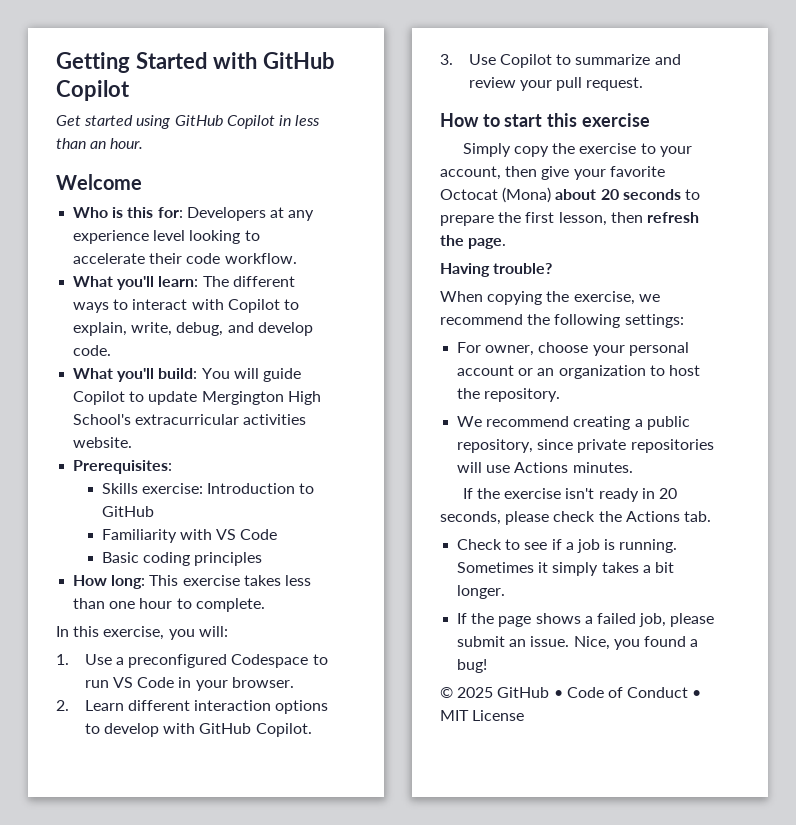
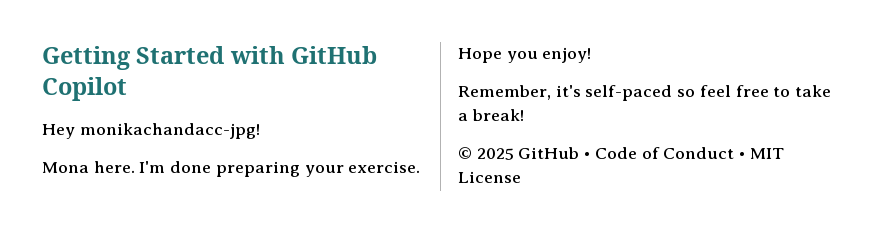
- Get started using GitHub Copilot in less than an hour.
- Welcome
- Who is this for: Developers at any experience level looking to accelerate their code workflow.
- What you'll learn: The different ways to interact with Copilot to explain, write, debug, and develop code.
- What you'll build: You will guide Copilot to update Mergington High School's extracurricular activities website.
- Prerequisites:
- Skills exercise: Introduction to GitHub
- Familiarity with VS Code
- Basic coding principles
- How long: This exercise takes less than one hour to complete.
- In this exercise, you will:
- 1. Use a preconfigured Codespace to run VS Code in your browser.
- 2. Learn different interaction options to develop with GitHub Copilot.
- 3. Use Copilot to summarize and review your pull request.
- How to start this exercise
- Simply copy the exercise to your account, then give your favorite Octocat (Mona) about 20 seconds to prepare the first lesson, then refresh the page.
- Having trouble?
- When copying the exercise, we recommend the following settings:
- For owner, choose your personal account or an organization to host the repository.
- We recommend creating a public repository, since private repositories will use Actions minutes.
- If the exercise isn't ready in 20 seconds, please check the Actions tab.
- Check to see if a job is running. Sometimes it simply takes a bit longer.
- If the page shows a failed job, please submit an issue. Nice, you found a bug!
+ Hey monikachandacc-jpg!
+ Mona here. I'm done preparing your exercise. Hope you enjoy!
+ Remember, it's self-paced so feel free to take a break!

